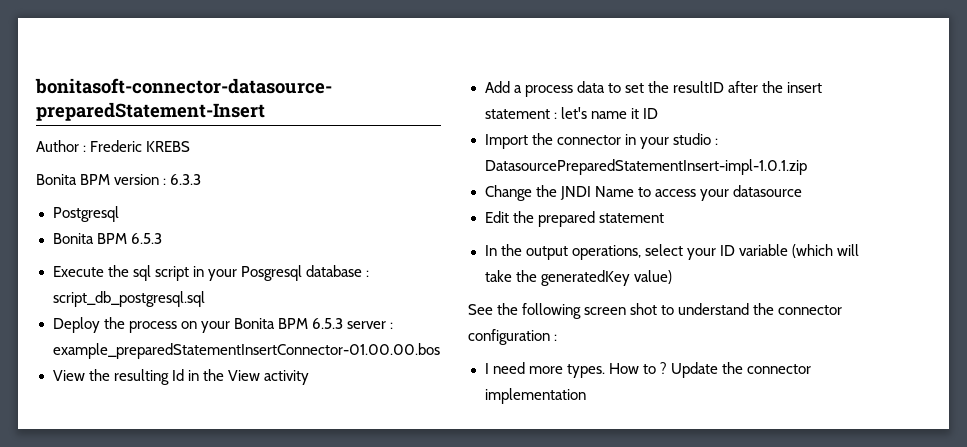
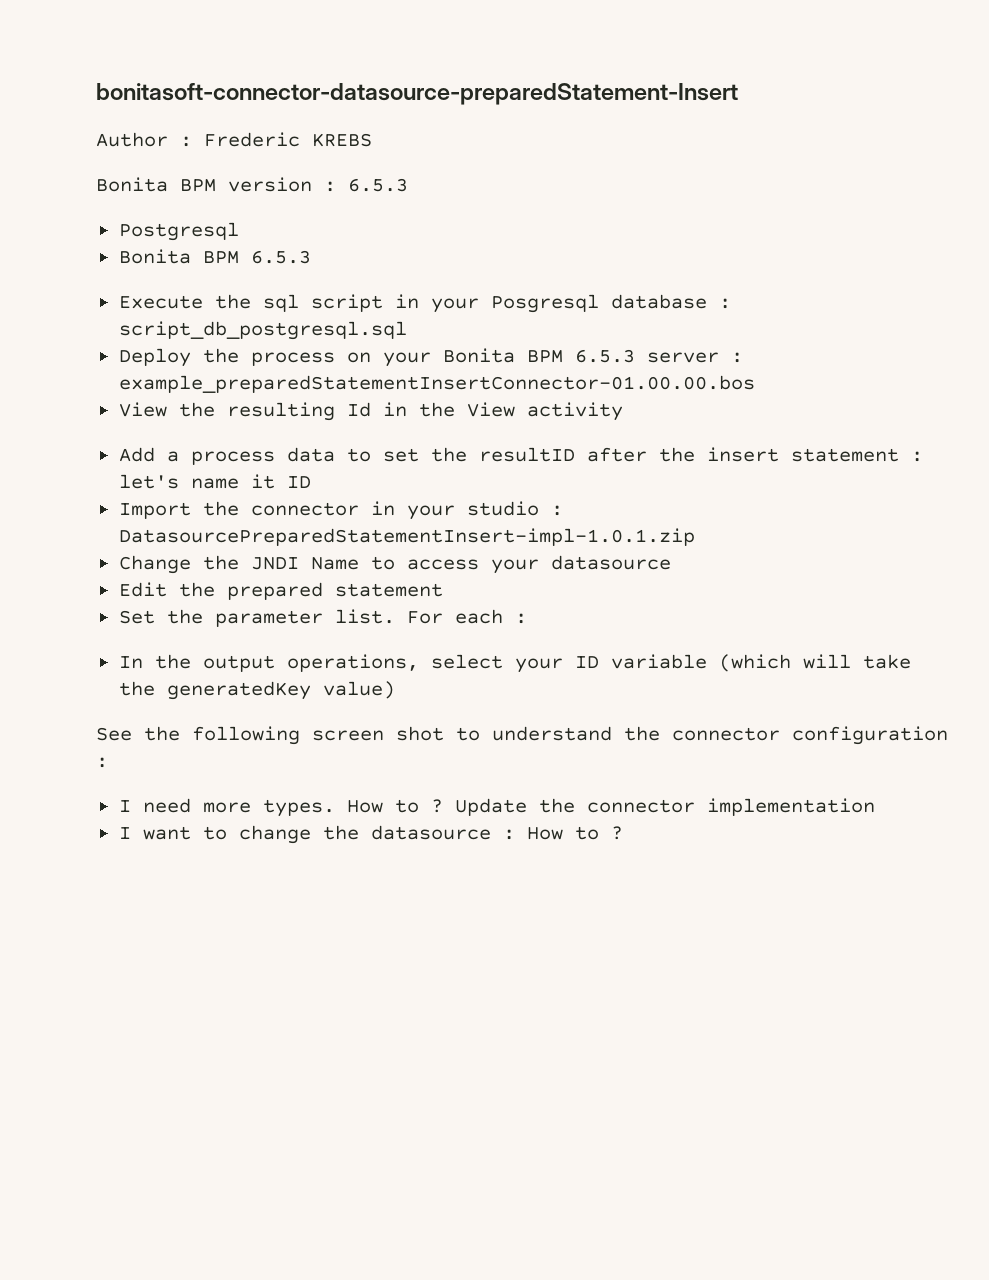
- Bonita BPM version : 6.3.3
+ Bonita BPM version : 6.5.3
+ Set the parameter list. For each :
+ I want to change the datasource : How to ?

